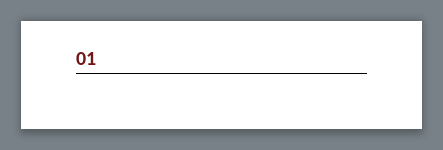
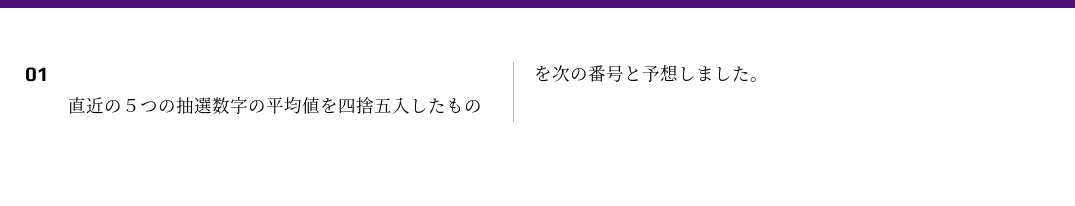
+ 直近の５つの抽選数字の平均値を四捨五入したものを次の番号と予想しました。

